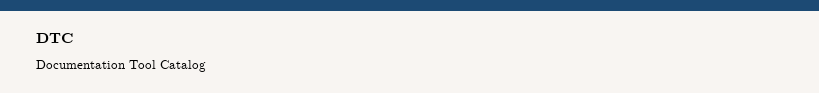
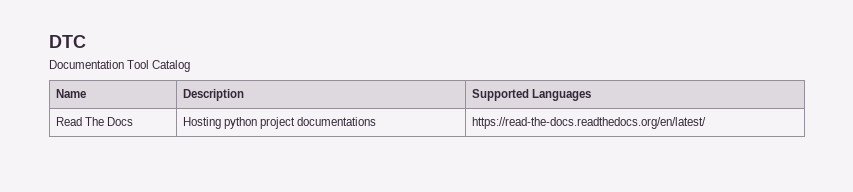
+ Name | Description | Supported Languages
+ Read The Docs | Hosting python project documentations | https://read-the-docs.readthedocs.org/en/latest/

